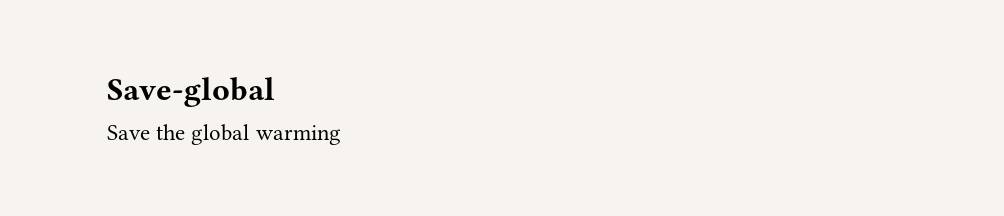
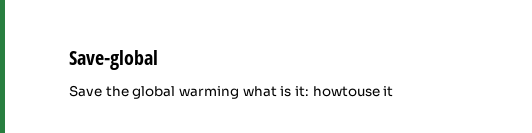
- Save the global warming
+ Save the global warming what is it: howtouse it

